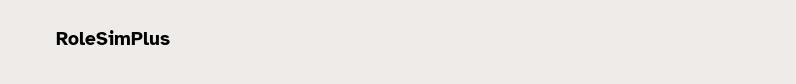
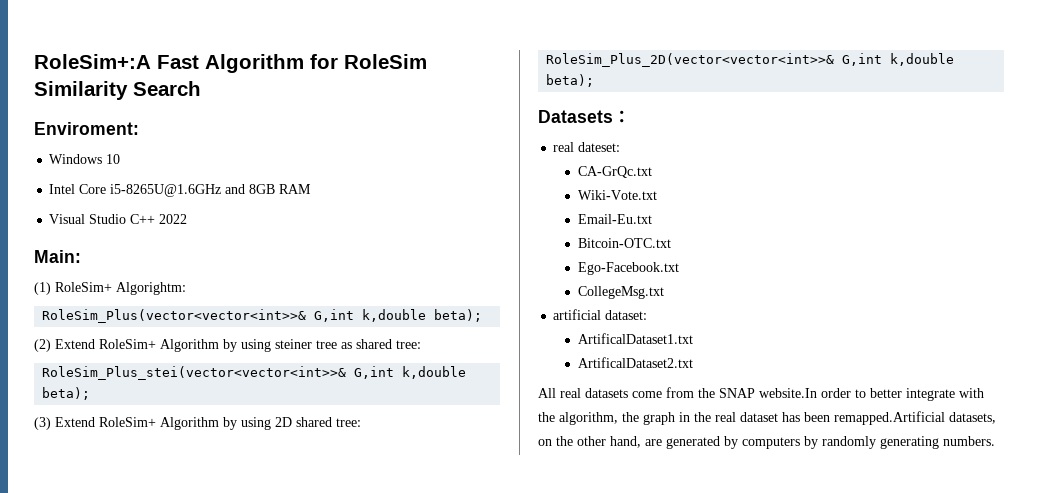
- RoleSimPlus
+ RoleSim+:A Fast Algorithm for RoleSim Similarity Search
+ Enviroment:
+ Windows 10
+ Intel Core i5-8265U@1.6GHz and 8GB RAM
+ Visual Studio C++ 2022
+ Main:
+ (1) RoleSim+ Algorightm:
+ RoleSim_Plus(vector<vector<int>>& G,int k,double beta);
+ (2) Extend RoleSim+ Algorithm by using steiner tree as shared tree:
+ RoleSim_Plus_stei(vector<vector<int>>& G,int k,double beta);
+ (3) Extend RoleSim+ Algorithm by using 2D shared tree:
+ RoleSim_Plus_2D(vector<vector<int>>& G,int k,double beta);
+ Datasets：
+ real dateset:
+ CA-GrQc.txt
+ Wiki-Vote.txt
+ Email-Eu.txt
+ Bitcoin-OTC.txt
+ Ego-Facebook.txt
+ CollegeMsg.txt
+ artificial dataset:
+ ArtificalDataset1.txt
+ ArtificalDataset2.txt
+ All real datasets come from the SNAP website.In order to better integrate with the algorithm, the graph in the real dataset has been remapped.Artificial datasets, on the other hand, are generated by computers by randomly generating numbers.

